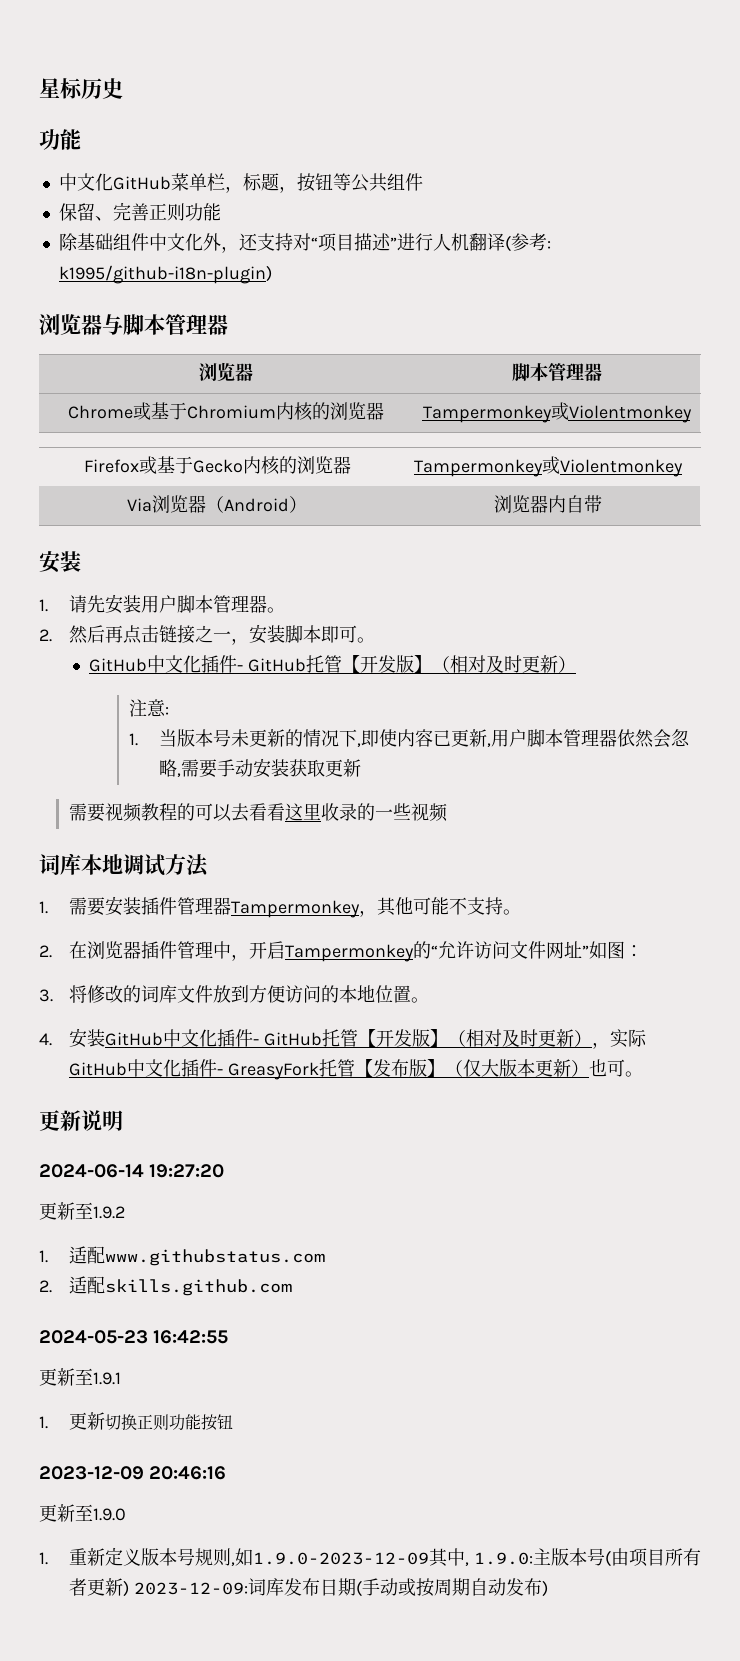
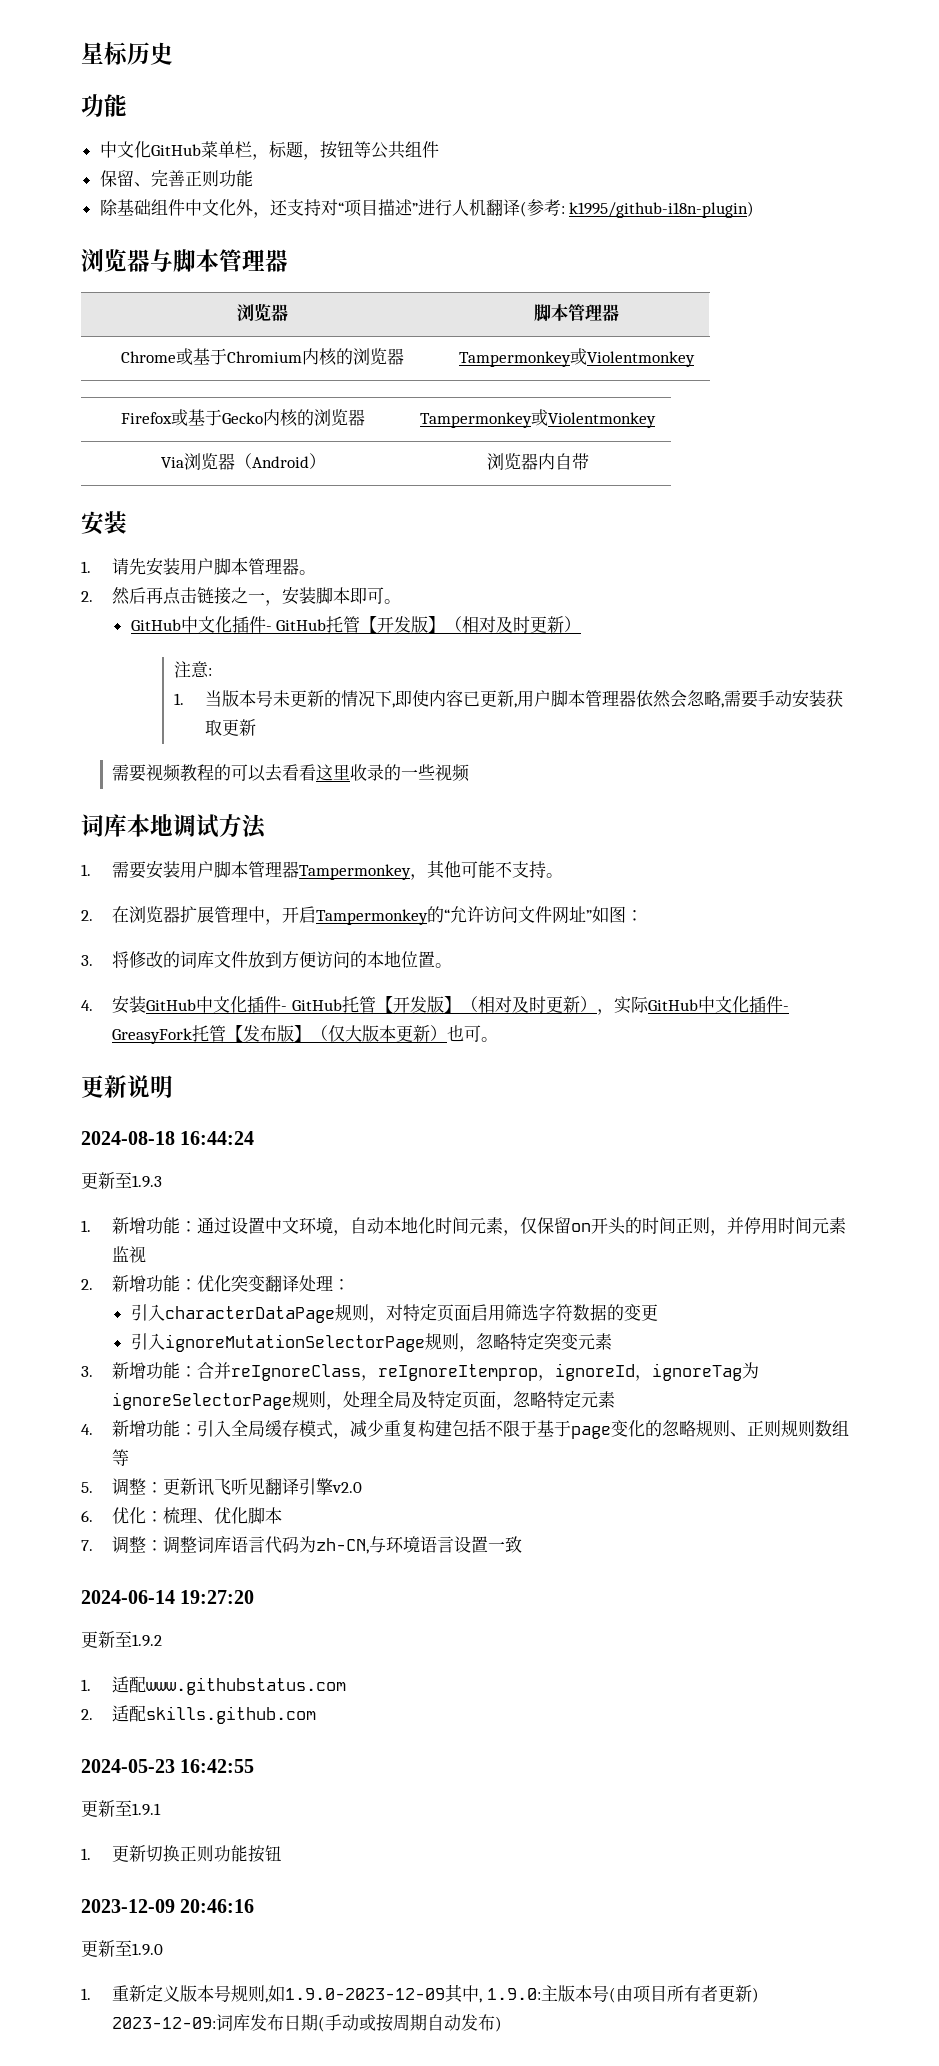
- 1.需要安装插件管理器Tampermonkey，其他可能不支持。
+ 1.需要安装用户脚本管理器Tampermonkey，其他可能不支持。
- 2.在浏览器插件管理中，开启Tampermonkey的“允许访问文件网址”如图：
+ 2.在浏览器扩展管理中，开启Tampermonkey的“允许访问文件网址”如图：
+ 2024-08-18 16:44:24
+ 更新至1.9.3
+ 1.新增功能：通过设置中文环境，自动本地化时间元素，仅保留on开头的时间正则，并停用时间元素监视
+ 2.新增功能：优化突变翻译处理：
+ 引入characterDataPage规则，对特定页面启用筛选字符数据的变更
+ 引入ignoreMutationSelectorPage规则，忽略特定突变元素
+ 3.新增功能：合并reIgnoreClass，reIgnoreItemprop，ignoreId，ignoreTag为ignoreSelectorPage规则，处理全局及特定页面，忽略特定元素
+ 4.新增功能：引入全局缓存模式，减少重复构建包括不限于基于page变化的忽略规则、正则规则数组等
+ 5.调整：更新讯飞听见翻译引擎v2.0
+ 6.优化：梳理、优化脚本
+ 7.调整：调整词库语言代码为zh-CN,与环境语言设置一致

